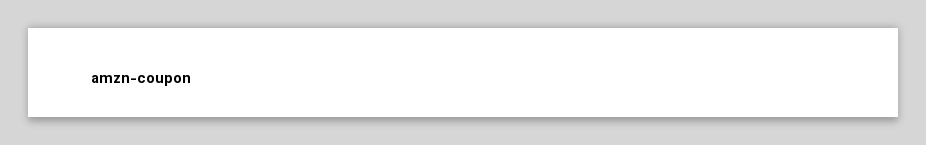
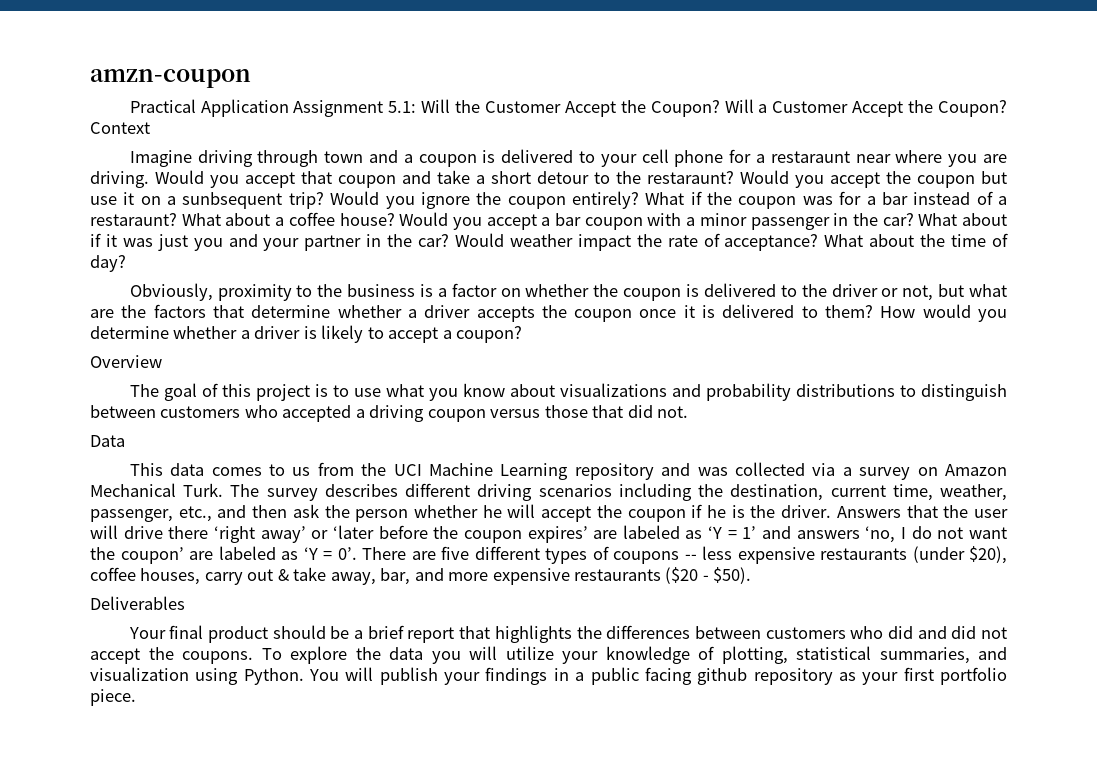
+ Practical Application Assignment 5.1: Will the Customer Accept the Coupon? Will a Customer Accept the Coupon? Context
+ Imagine driving through town and a coupon is delivered to your cell phone for a restaraunt near where you are driving. Would you accept that coupon and take a short detour to the restaraunt? Would you accept the coupon but use it on a sunbsequent trip? Would you ignore the coupon entirely? What if the coupon was for a bar instead of a restaraunt? What about a coffee house? Would you accept a bar coupon with a minor passenger in the car? What about if it was just you and your partner in the car? Would weather impact the rate of acceptance? What about the time of day?
+ Obviously, proximity to the business is a factor on whether the coupon is delivered to the driver or not, but what are the factors that determine whether a driver accepts the coupon once it is delivered to them? How would you determine whether a driver is likely to accept a coupon?
+ Overview
+ The goal of this project is to use what you know about visualizations and probability distributions to distinguish between customers who accepted a driving coupon versus those that did not.
+ Data
+ This data comes to us from the UCI Machine Learning repository and was collected via a survey on Amazon Mechanical Turk. The survey describes different driving scenarios including the destination, current time, weather, passenger, etc., and then ask the person whether he will accept the coupon if he is the driver. Answers that the user will drive there ‘right away’ or ‘later before the coupon expires’ are labeled as ‘Y = 1’ and answers ‘no, I do not want the coupon’ are labeled as ‘Y = 0’. There are five different types of coupons -- less expensive restaurants (under $20), coffee houses, carry out & take away, bar, and more expensive restaurants ($20 - $50).
+ Deliverables
+ Your final product should be a brief report that highlights the differences between customers who did and did not accept the coupons. To explore the data you will utilize your knowledge of plotting, statistical summaries, and visualization using Python. You will publish your findings in a public facing github repository as your first portfolio piece.

